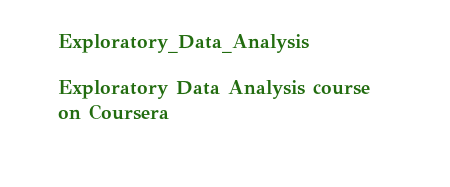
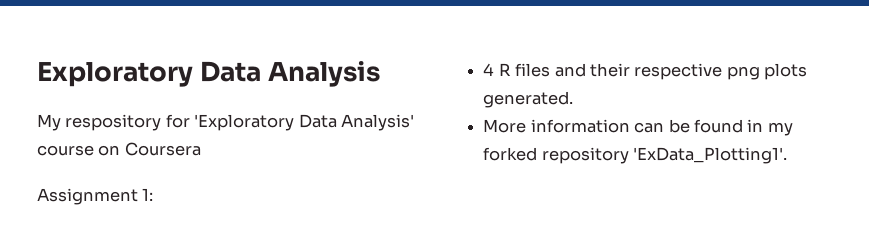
- Exploratory_Data_Analysis
- Exploratory Data Analysis course on Coursera
+ Exploratory Data Analysis
+ My respository for 'Exploratory Data Analysis' course on Coursera
+ Assignment 1:
+ 4 R files and their respective png plots generated.
+ More information can be found in my forked repository 'ExData_Plotting1'.

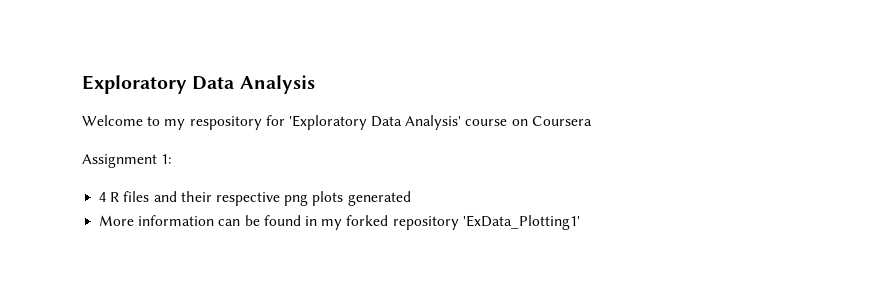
- My respository for 'Exploratory Data Analysis' course on Coursera
+ Welcome to my respository for 'Exploratory Data Analysis' course on Coursera
- 4 R files and their respective png plots generated.
+ 4 R files and their respective png plots generated
- More information can be found in my forked repository 'ExData_Plotting1'.
+ More information can be found in my forked repository 'ExData_Plotting1'

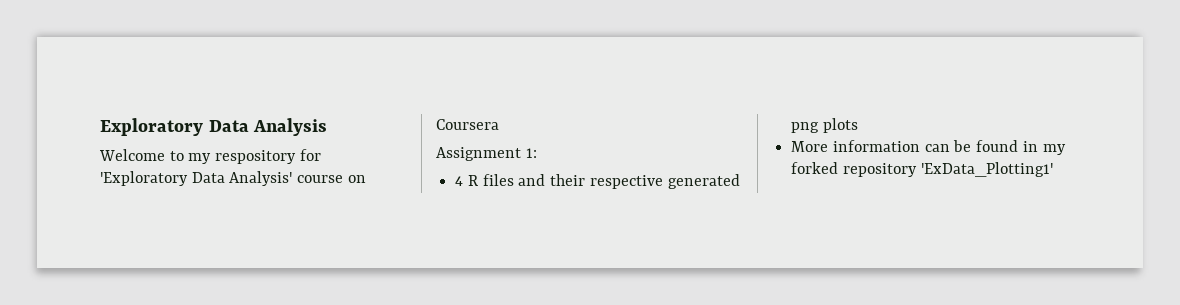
- 4 R files and their respective png plots generated
+ 4 R files and their respective generated png plots

